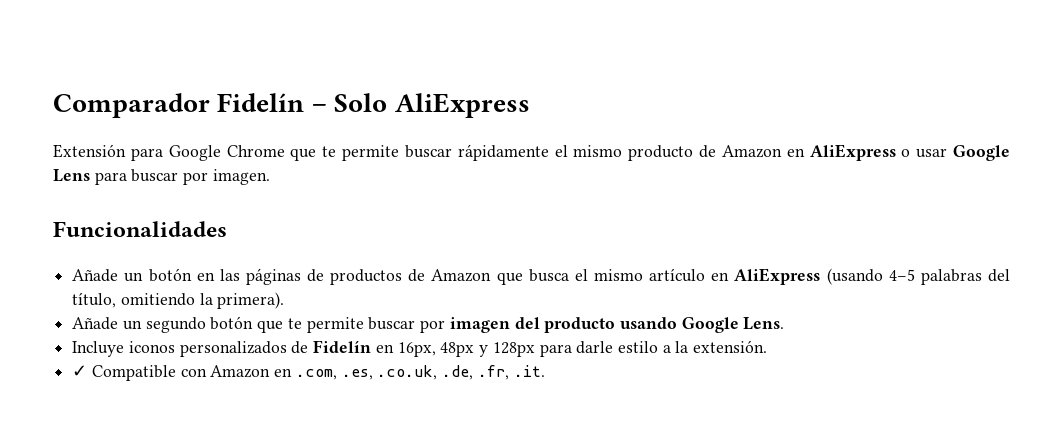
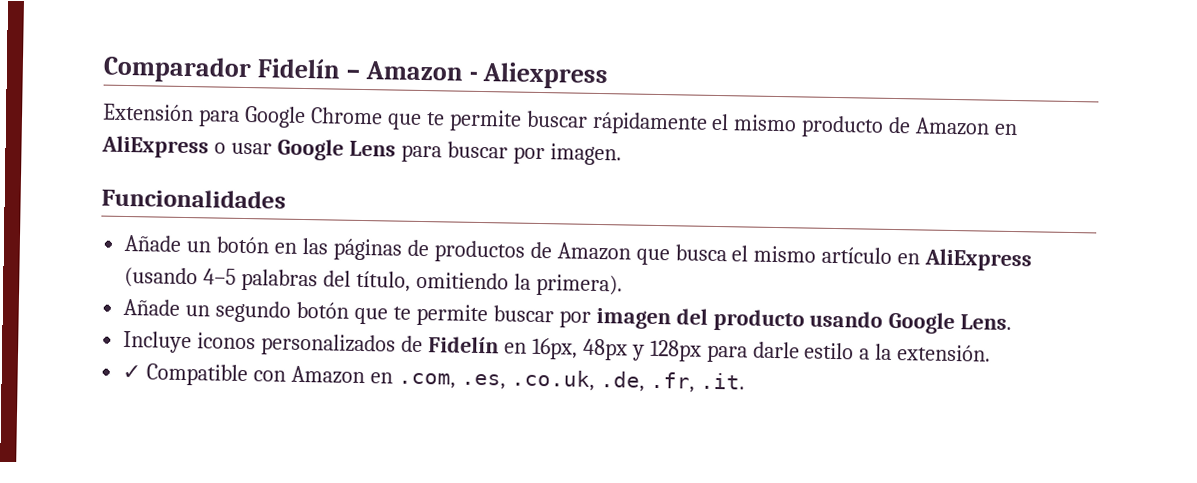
- Comparador Fidelín – Solo AliExpress
+ Comparador Fidelín – Amazon - Aliexpress

